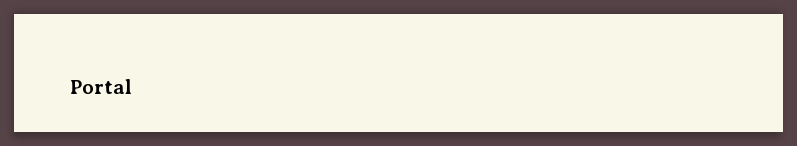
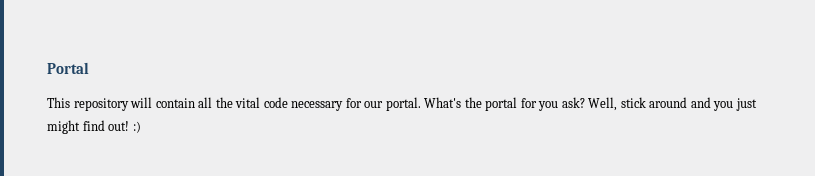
+ This repository will contain all the vital code necessary for our portal. What's the portal for you ask? Well, stick around and you just might find out! :)

